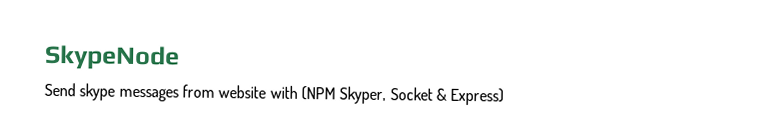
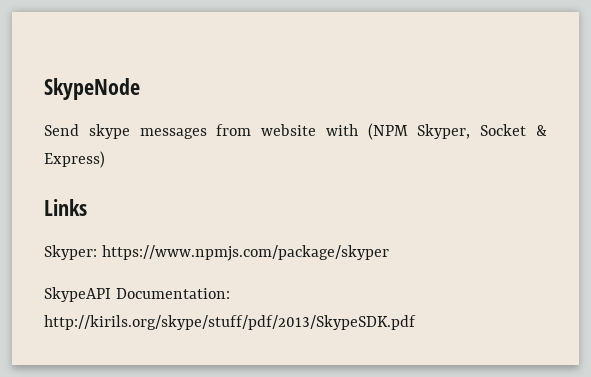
+ Links
+ Skyper: https://www.npmjs.com/package/skyper
+ SkypeAPI Documentation: http://kirils.org/skype/stuff/pdf/2013/SkypeSDK.pdf

